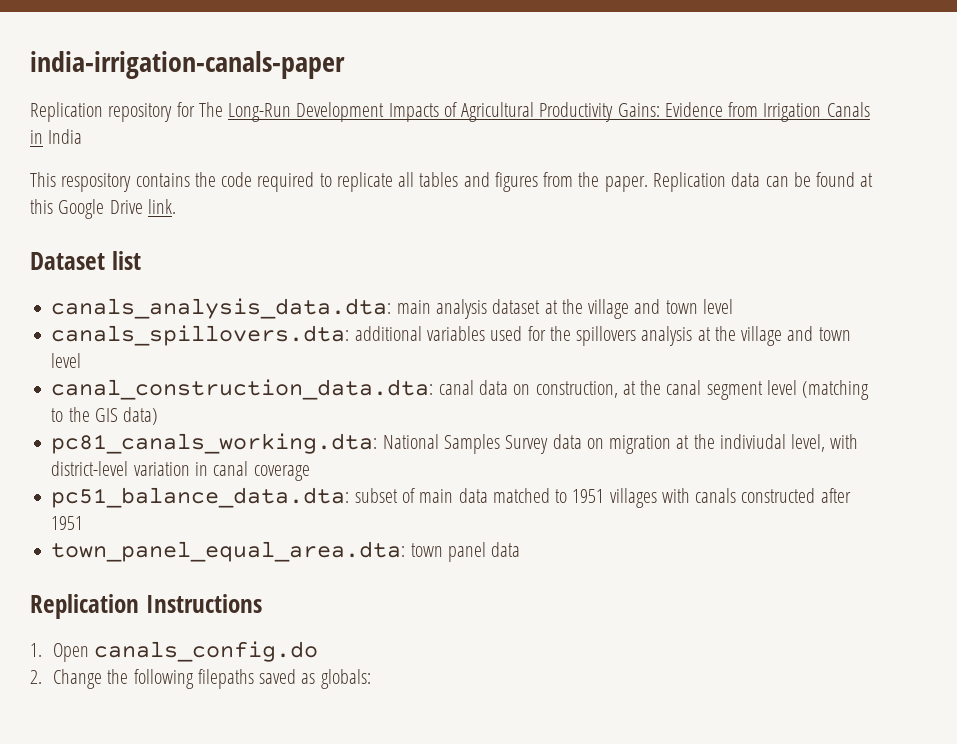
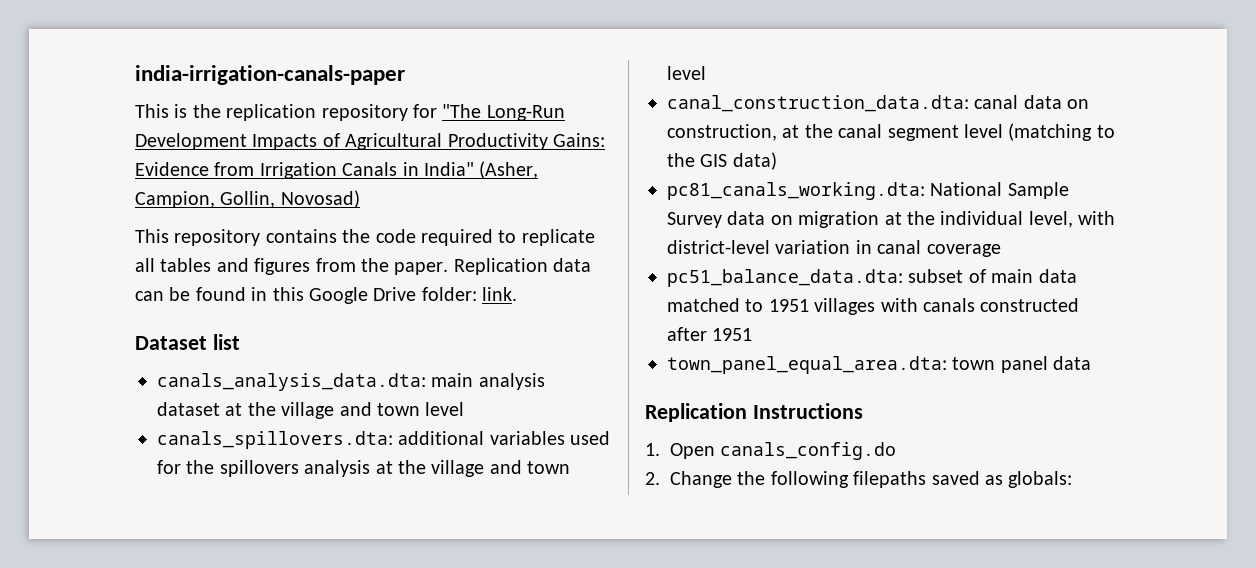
- Replication repository for The Long-Run Development Impacts of Agricultural Productivity Gains: Evidence from Irrigation Canals in India
- This respository contains the code required to replicate all tables and figures from the paper.
+ This is the replication repository for "The Long-Run Development Impacts of Agricultural Productivity Gains: Evidence from Irrigation Canals in India" (Asher, Campion, Gollin, Novosad)
+ This repository contains the code required to replicate all tables and figures from the paper.
- Replication data can be found at this Google Drive link.
+ Replication data can be found in this Google Drive folder: link.
- pc81_canals_working.dta: National Samples Survey data on migration at the indiviudal level, with district-level variation in canal coverage
+ pc81_canals_working.dta: National Sample Survey data on migration at the individual level, with district-level variation in canal coverage

